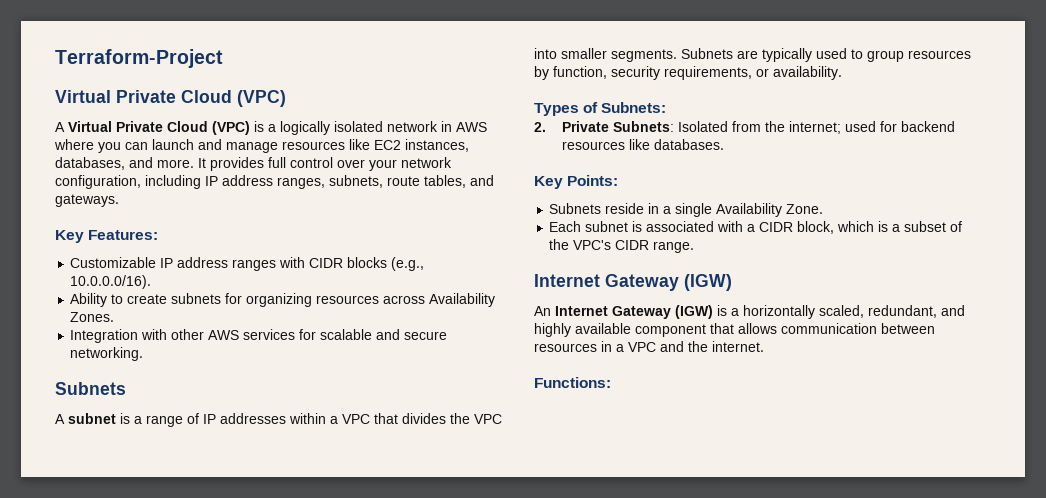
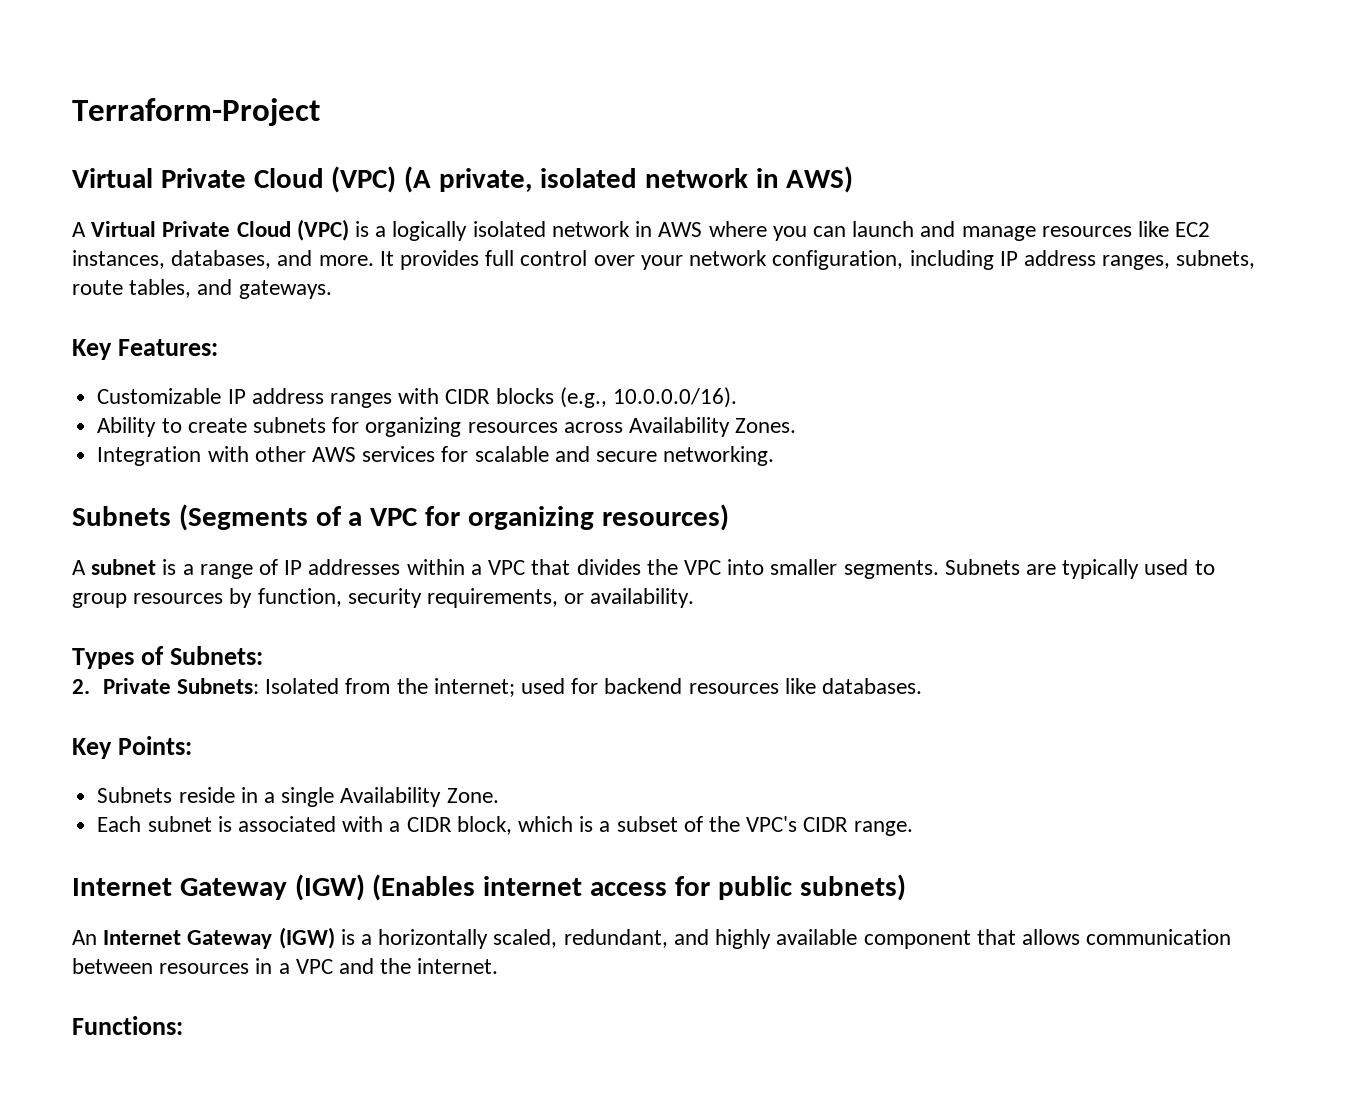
  Terraform-Project
- Virtual Private Cloud (VPC)
+ Virtual Private Cloud (VPC) (A private, isolated network in AWS)
  Integration with other AWS services for scalable and secure networking.
- Subnets
+ Subnets (Segments of a VPC for organizing resources)
  Each subnet is associated with a CIDR block, which is a subset of the VPC's CIDR range.
- Internet Gateway (IGW)
+ Internet Gateway (IGW) (Enables internet access for public subnets)

